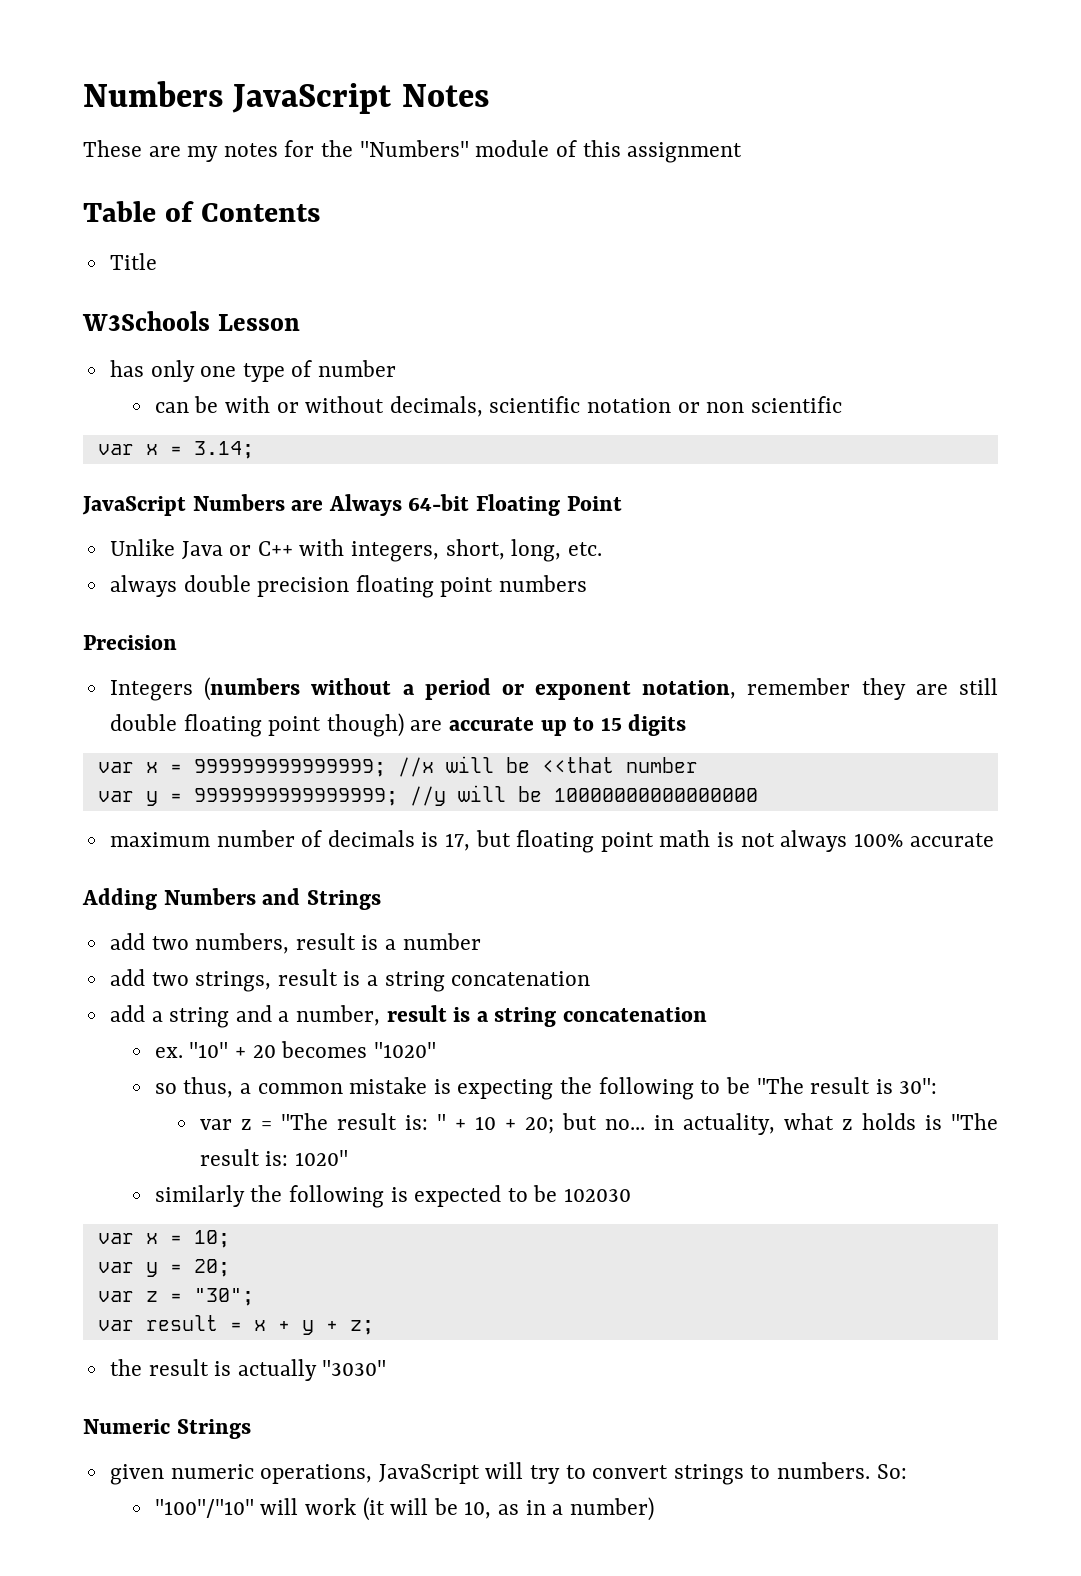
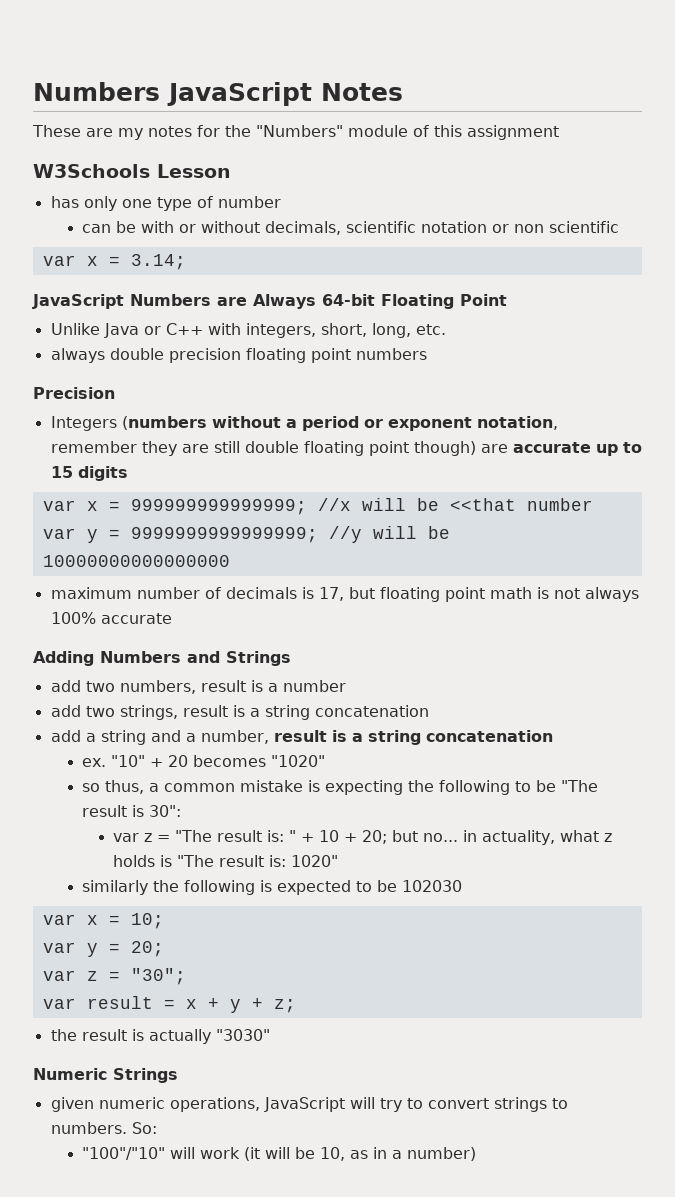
- Table of Contents
- Title

